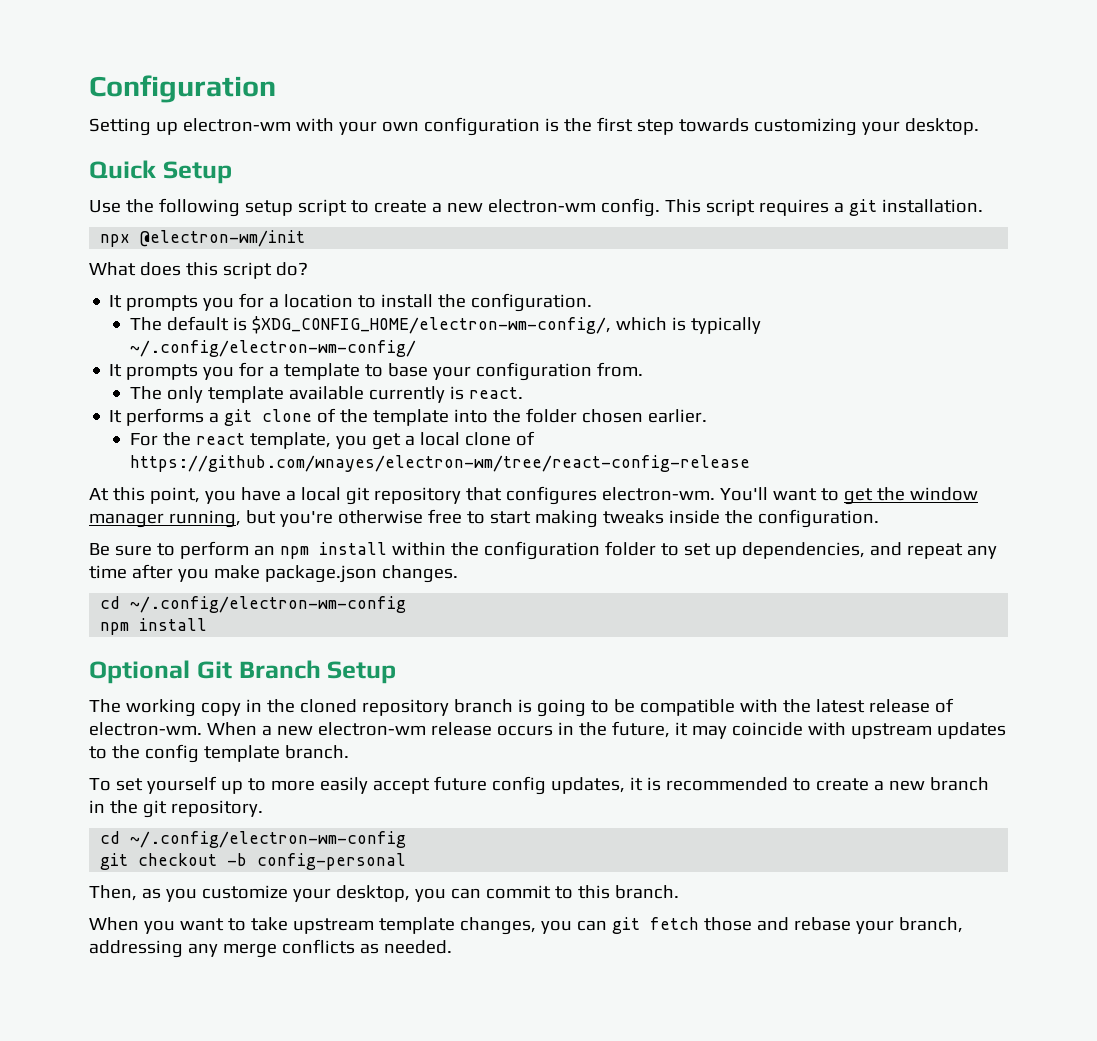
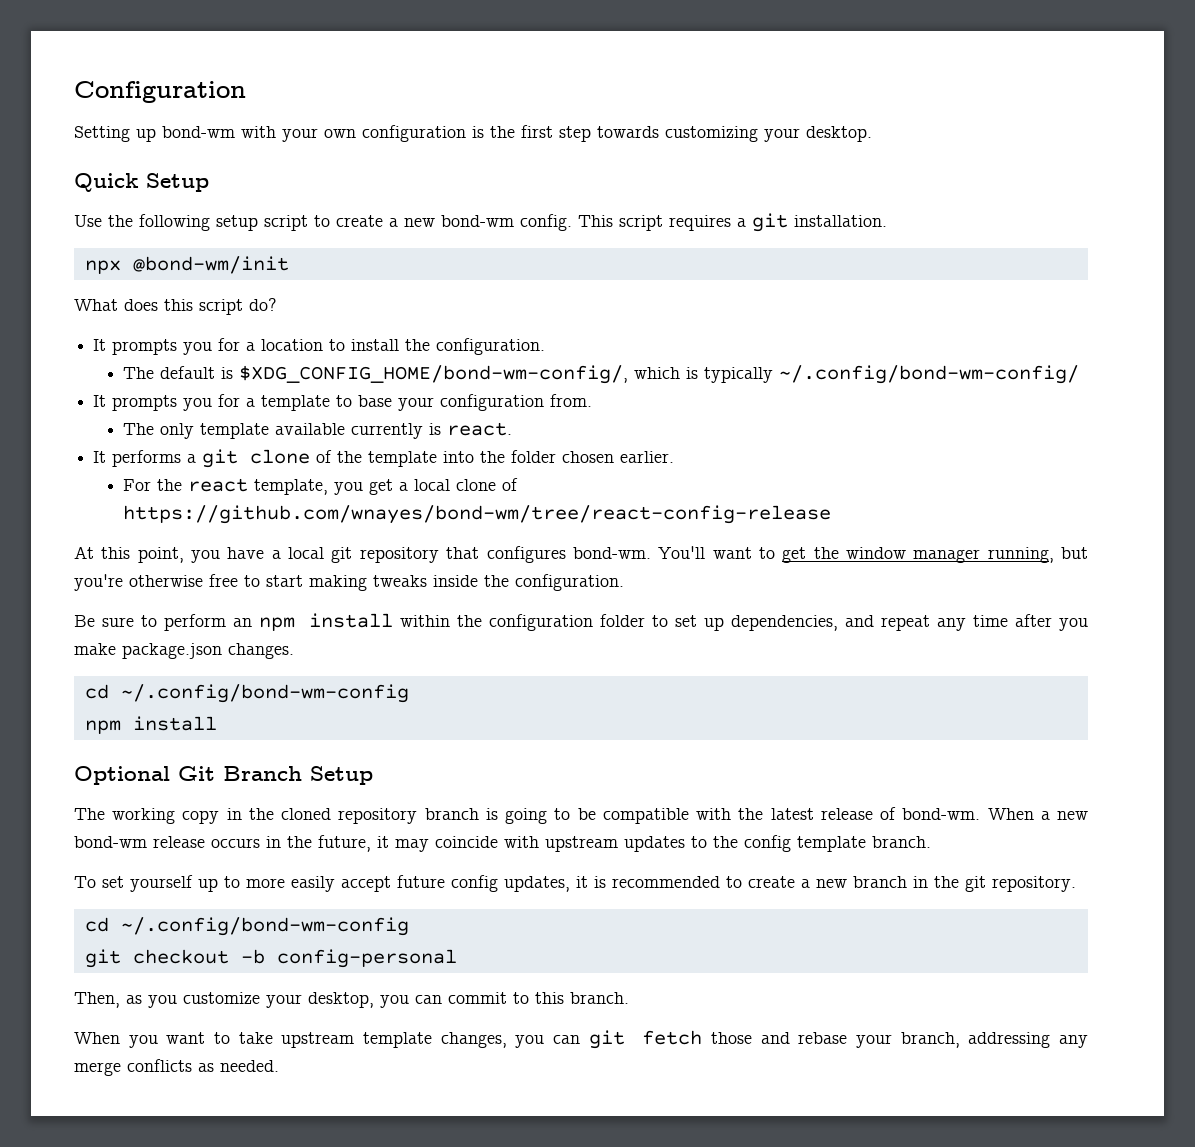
- Setting up electron-wm with your own configuration is the first step towards customizing your desktop.
+ Setting up bond-wm with your own configuration is the first step towards customizing your desktop.
- Use the following setup script to create a new electron-wm config.
+ Use the following setup script to create a new bond-wm config.
- npx @electron-wm/init
+ npx @bond-wm/init
- The default is $XDG_CONFIG_HOME/electron-wm-config/, which is typically ~/.config/electron-wm-config/
+ The default is $XDG_CONFIG_HOME/bond-wm-config/, which is typically ~/.config/bond-wm-config/
- For the react template, you get a local clone of https://github.com/wnayes/electron-wm/tree/react-config-release
+ For the react template, you get a local clone of https://github.com/wnayes/bond-wm/tree/react-config-release
- At this point, you have a local git repository that configures electron-wm.
+ At this point, you have a local git repository that configures bond-wm.
  Be sure to perform an npm install within the configuration folder to set up dependencies, and repeat any time after you make package.json changes.
- cd ~/.config/electron-wm-config
+ cd ~/.config/bond-wm-config
- The working copy in the cloned repository branch is going to be compatible with the latest release of electron-wm.
+ The working copy in the cloned repository branch is going to be compatible with the latest release of bond-wm.
- When a new electron-wm release occurs in the future, it may coincide with upstream updates to the config template branch.
+ When a new bond-wm release occurs in the future, it may coincide with upstream updates to the config template branch.
  To set yourself up to more easily accept future config updates, it is recommended to create a new branch in the git repository.
- cd ~/.config/electron-wm-config
+ cd ~/.config/bond-wm-config

